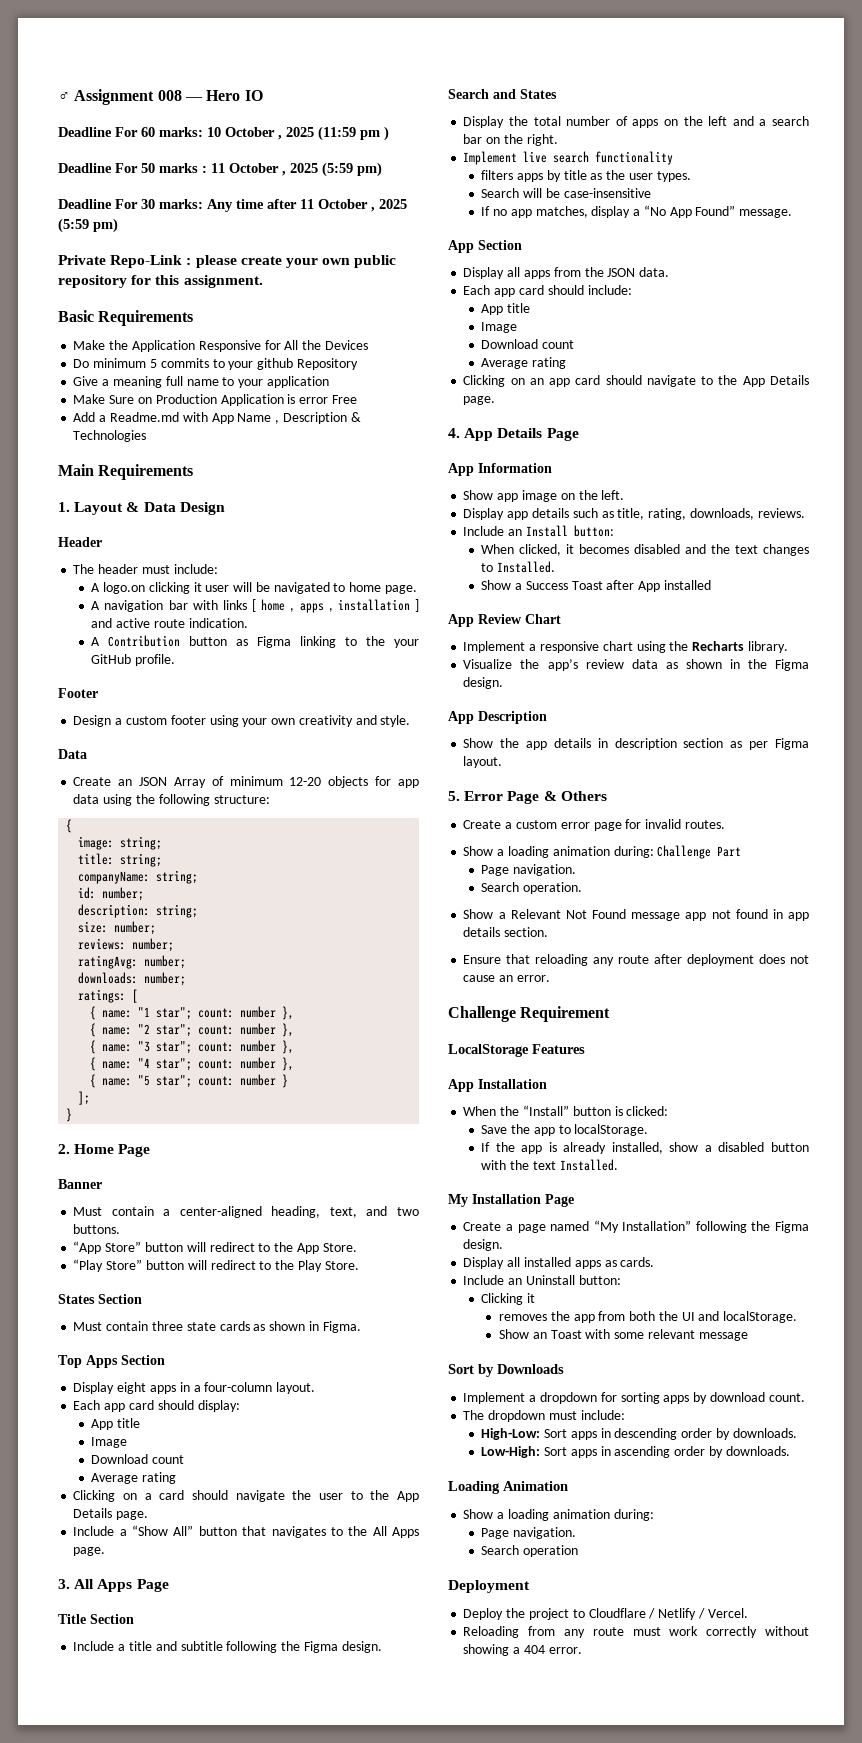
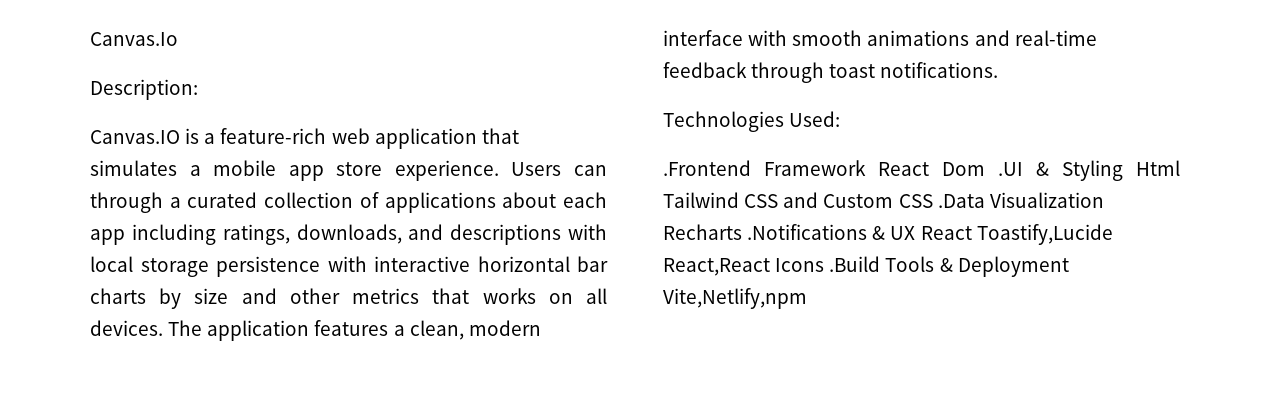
- ♂ Assignment 008 — Hero IO
- Deadline For 60 marks: 10 October , 2025 (11:59 pm )
- Deadline For 50 marks : 11 October , 2025 (5:59 pm)
- Deadline For 30 marks: Any time after 11 October , 2025 (5:59 pm)
- Private Repo-Link : please create your own public repository for this assignment.
- Basic Requirements
- Make the Application Responsive for All the Devices
- Do minimum 5 commits to your github Repository
- Give a meaning full name to your application
- Make Sure on Production Application is error Free
- Add a Readme.md with App Name , Description & Technologies
- Main Requirements
- 1. Layout & Data Design
- Header
- The header must include:
- A logo.on clicking it user will be navigated to home page.
- A navigation bar with links [ home , apps , installation ] and active route indication.
- A Contribution button as Figma linking to the your GitHub profile.
- Footer
- Design a custom footer using your own creativity and style.
- Data
- Create an JSON Array of minimum 12-20 objects for app data using the following structure:
- {
- image: string;
- title: string;
- companyName: string;
- id: number;
- description: string;
- size: number;
- reviews: number;
- ratingAvg: number;
- downloads: number;
- ratings: [
- { name: "1 star"; count: number },
- { name: "2 star"; count: number },
- { name: "3 star"; count: number },
- { name: "4 star"; count: number },
- { name: "5 star"; count: number }
- ];
- }
- 2. Home Page
- Banner
- Must contain a center-aligned heading, text, and two buttons.
- “App Store” button will redirect to the App Store.
- “Play Store” button will redirect to the Play Store.
- States Section
- Must contain three state cards as shown in Figma.
- Top Apps Section
- Display eight apps in a four-column layout.
- Each app card should display:
- App title
- Image
- Download count
- Average rating
- Clicking on a card should navigate the user to the App Details page.
- Include a “Show All” button that navigates to the All Apps page.
- 3. All Apps Page
- Title Section
- Include a title and subtitle following the Figma design.
- Search and States
- Display the total number of apps on the left and a search bar on the right.
- Implement live search functionality
- filters apps by title as the user types.
- Search will be case-insensitive
- If no app matches, display a “No App Found” message.
- App Section
- Display all apps from the JSON data.
- Each app card should include:
- App title
- Image
- Download count
- Average rating
- Clicking on an app card should navigate to the App Details page.
- 4. App Details Page
- App Information
- Show app image on the left.
- Display app details such as title, rating, downloads, reviews.
- Include an Install button:
- When clicked, it becomes disabled and the text changes to Installed.
- Show a Success Toast after App installed
- App Review Chart
- Implement a responsive chart using the Recharts library.
- Visualize the app’s review data as shown in the Figma design.
- App Description
- Show the app details in description section as per Figma layout.
- 5. Error Page & Others
- Create a custom error page for invalid routes.
- Show a loading animation during: Challenge Part
- Page navigation.
- Search operation.
- Show a Relevant Not Found message app not found in app details section.
- Ensure that reloading any route after deployment does not cause an error.
- Challenge Requirement
- LocalStorage Features
- App Installation
- When the “Install” button is clicked:
- Save the app to localStorage.
- If the app is already installed, show a disabled button with the text Installed.
- My Installation Page
- Create a page named “My Installation” following the Figma design.
- Display all installed apps as cards.
- Include an Uninstall button:
- Clicking it
- removes the app from both the UI and localStorage.
- Show an Toast with some relevant message
- Sort by Downloads
- Implement a dropdown for sorting apps by download count.
- The dropdown must include:
- High-Low: Sort apps in descending order by downloads.
- Low-High: Sort apps in ascending order by downloads.
- Loading Animation
- Show a loading animation during:
- Page navigation.
- Search operation
- Deployment
- Deploy the project to Cloudflare / Netlify / Vercel.
- Reloading from any route must work correctly without showing a 404 error.
+ Canvas.Io
+ Description:
+ Canvas.IO is a feature-rich web application that simulates a mobile app store experience. Users can through a curated collection of applications about each app including ratings, downloads, and descriptions with local storage persistence with interactive horizontal bar charts by size and other metrics that works on all devices. The application features a clean, modern interface with smooth animations and real-time feedback through toast notifications.
+ Technologies Used:
+ .Frontend Framework React Dom .UI & Styling Html Tailwind CSS and Custom CSS .Data Visualization Recharts .Notifications & UX React Toastify,Lucide React,React Icons .Build Tools & Deployment Vite,Netlify,npm

